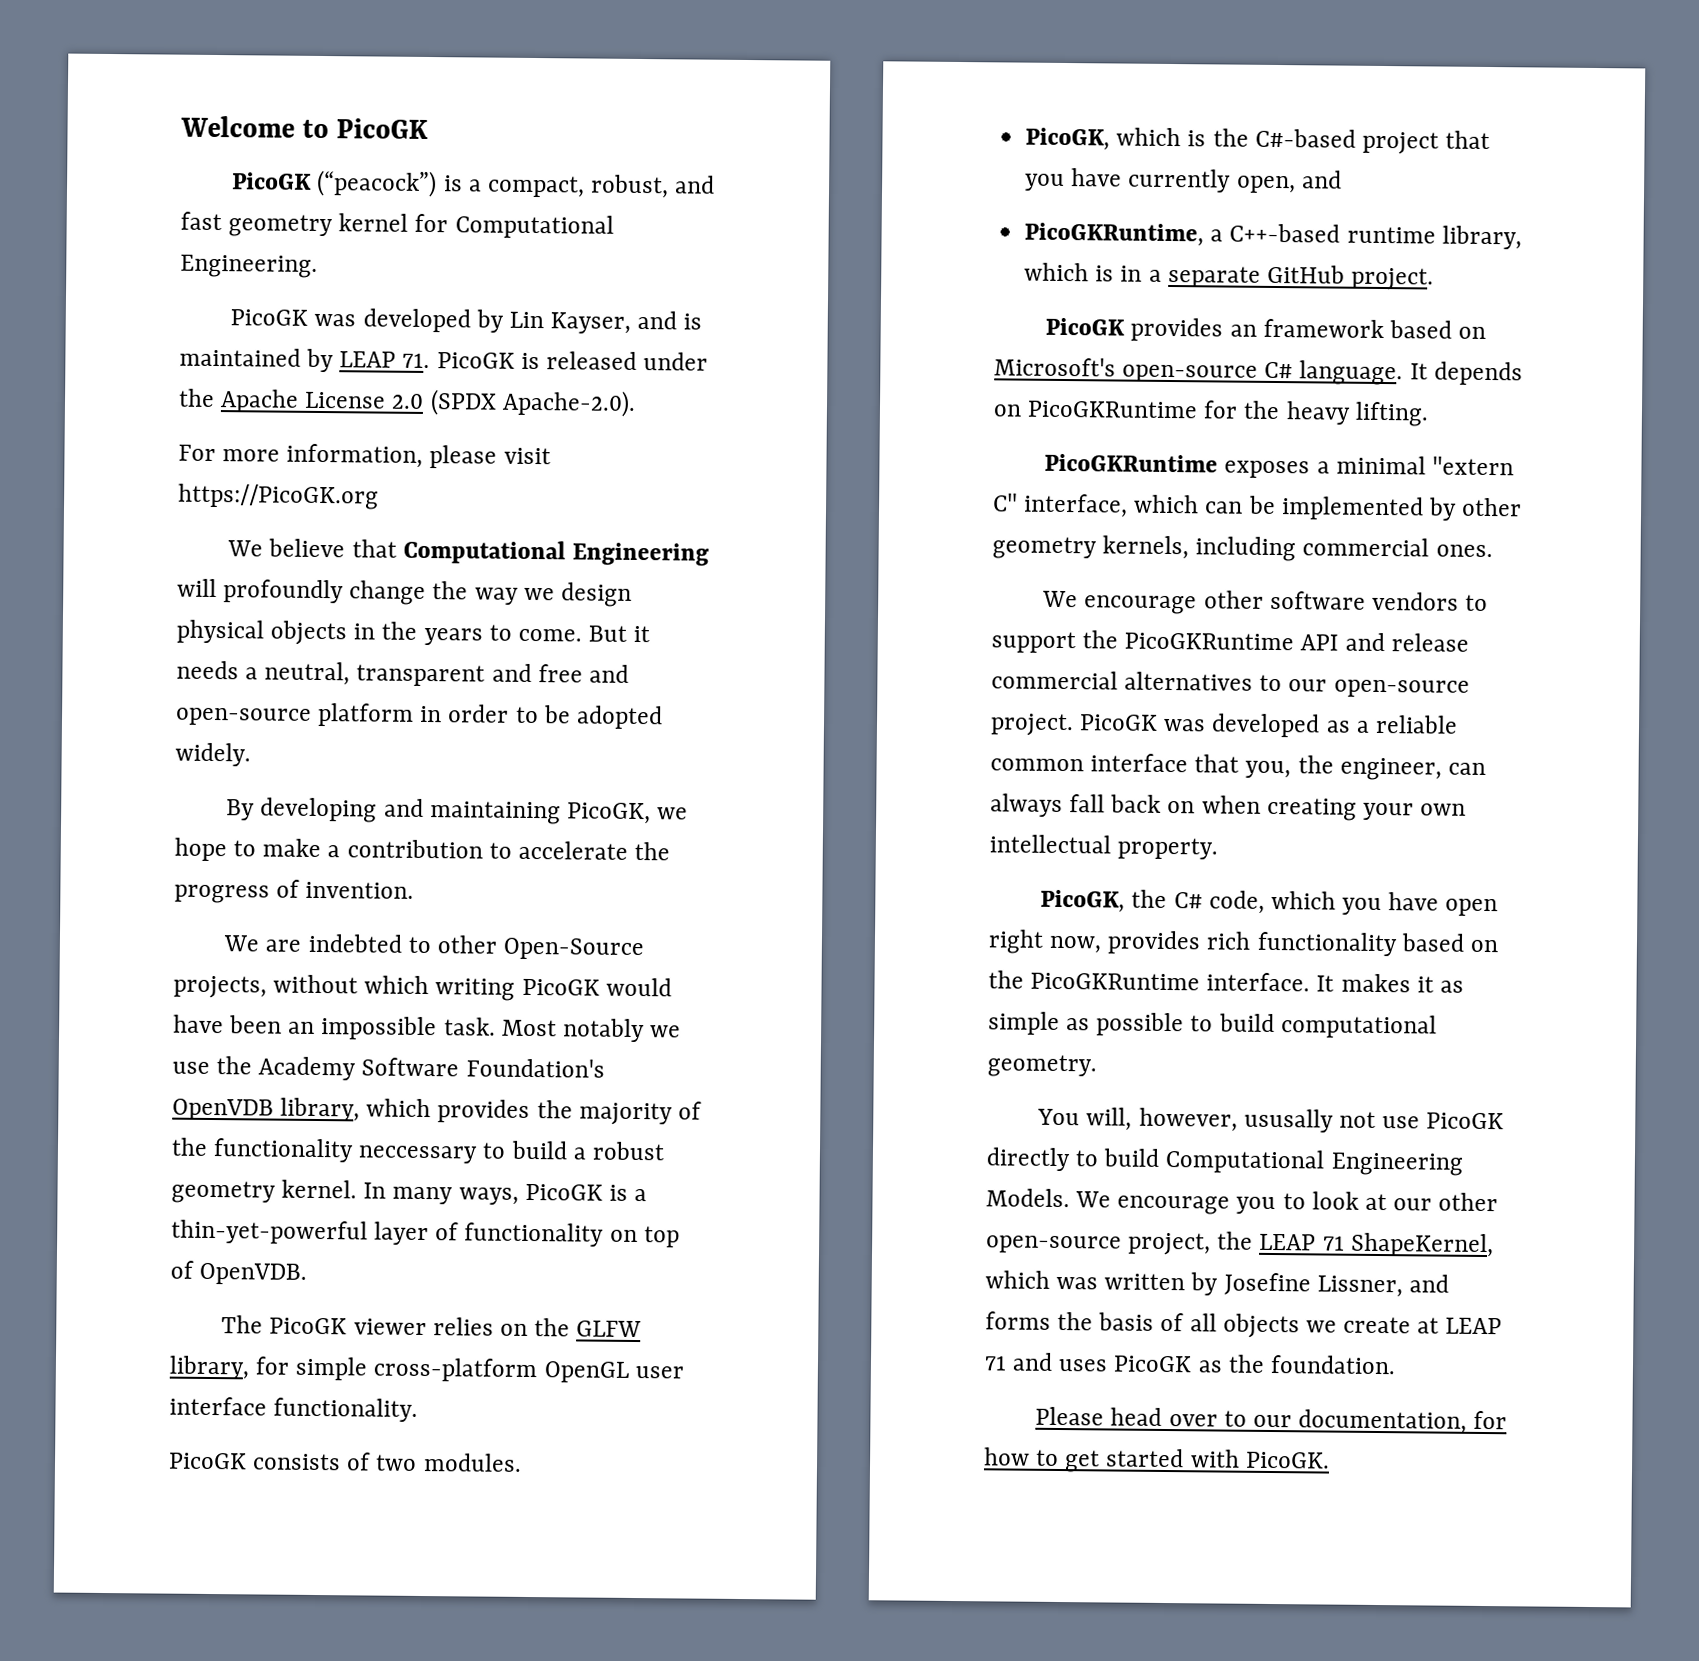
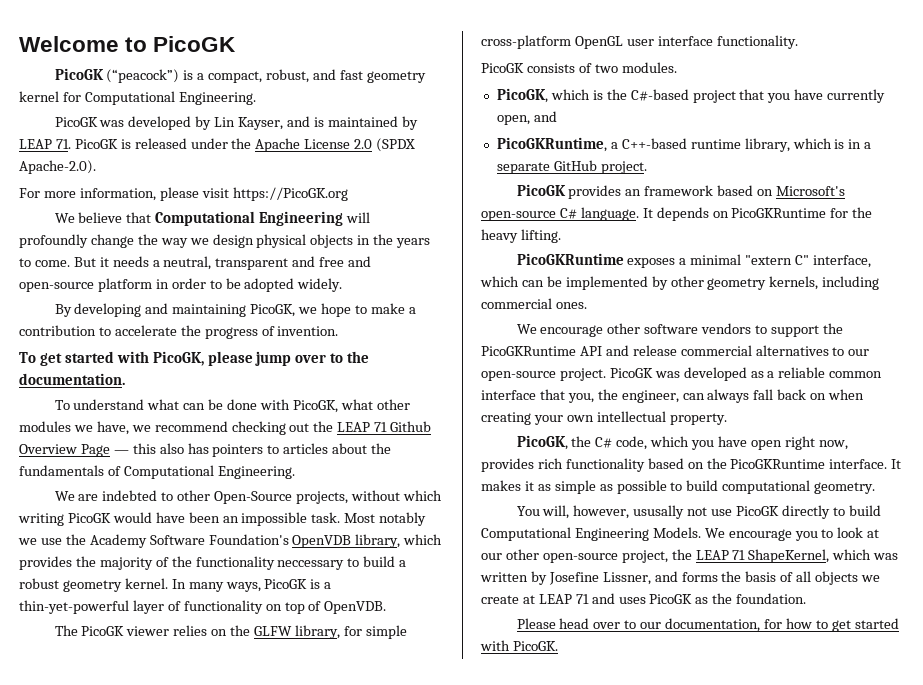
+ To get started with PicoGK, please jump over to the documentation.
+ To understand what can be done with PicoGK, what other modules we have, we recommend checking out the LEAP 71 Github Overview Page — this also has pointers to articles about the fundamentals of Computational Engineering.

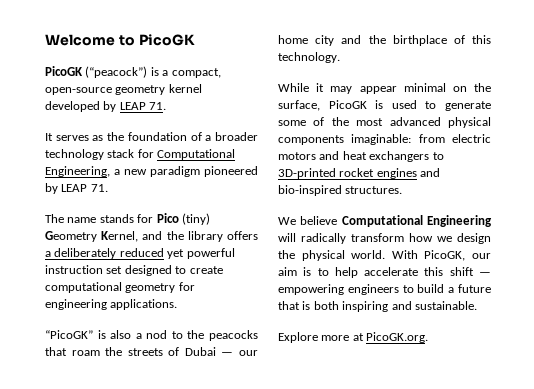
- PicoGK (“peacock”) is a compact, robust, and fast geometry kernel for Computational Engineering.
- PicoGK was developed by Lin Kayser, and is maintained by LEAP 71. PicoGK is released under the Apache License 2.0 (SPDX Apache-2.0).
- For more information, please visit https://PicoGK.org
+ PicoGK (“peacock”) is a compact, open-source geometry kernel developed by LEAP 71.
+ It serves as the foundation of a broader technology stack for Computational Engineering, a new paradigm pioneered by LEAP 71.
+ The name stands for Pico (tiny) Geometry Kernel, and the library offers a deliberately reduced yet powerful instruction set designed to create computational geometry for engineering applications.
+ “PicoGK” is also a nod to the peacocks that roam the streets of Dubai — our home city and the birthplace of this technology.
+ While it may appear minimal on the surface, PicoGK is used to generate some of the most advanced physical components imaginable: from electric motors and heat exchangers to 3D-printed rocket engines and bio-inspired structures.
- We believe that Computational Engineering will profoundly change the way we design physical objects in the years to come. But it needs a neutral, transparent and free and open-source platform in order to be adopted widely.
- By developing and maintaining PicoGK, we hope to make a contribution to accelerate the progress of invention.
- To get started with PicoGK, please jump over to the documentation.
- To understand what can be done with PicoGK, what other modules we have, we recommend checking out the LEAP 71 Github Overview Page — this also has pointers to articles about the fundamentals of Computational Engineering.
- We are indebted to other Open-Source projects, without which writing PicoGK would have been an impossible task. Most notably we use the Academy Software Foundation's OpenVDB library, which provides the majority of the functionality neccessary to build a robust geometry kernel. In many ways, PicoGK is a thin-yet-powerful layer of functionality on top of OpenVDB.
- The PicoGK viewer relies on the GLFW library, for simple cross-platform OpenGL user interface functionality.
- PicoGK consists of two modules.
- PicoGK, which is the C#-based project that you have currently open, and
- PicoGKRuntime, a C++-based runtime library, which is in a separate GitHub project.
- PicoGK provides an framework based on Microsoft's open-source C# language. It depends on PicoGKRuntime for the heavy lifting.
- PicoGKRuntime exposes a minimal "extern C" interface, which can be implemented by other geometry kernels, including commercial ones.
- We encourage other software vendors to support the PicoGKRuntime API and release commercial alternatives to our open-source project. PicoGK was developed as a reliable common interface that you, the engineer, can always fall back on when creating your own intellectual property.
- PicoGK, the C# code, which you have open right now, provides rich functionality based on the PicoGKRuntime interface. It makes it as simple as possible to build computational geometry.
- You will, however, ususally not use PicoGK directly to build Computational Engineering Models. We encourage you to look at our other open-source project, the LEAP 71 ShapeKernel, which was written by Josefine Lissner, and forms the basis of all objects we create at LEAP 71 and uses PicoGK as the foundation.
- Please head over to our documentation, for how to get started with PicoGK.
+ We believe Computational Engineering will radically transform how we design the physical world. With PicoGK, our aim is to help accelerate this shift — empowering engineers to build a future that is both inspiring and sustainable.
+ Explore more at PicoGK.org.

